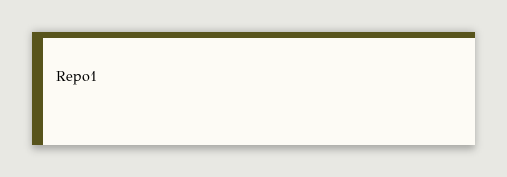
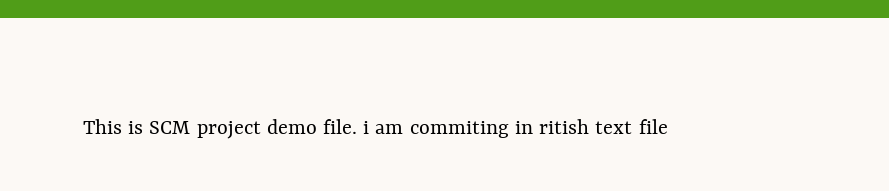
- Repo1
+ This is SCM project demo file. i am commiting in ritish text file

